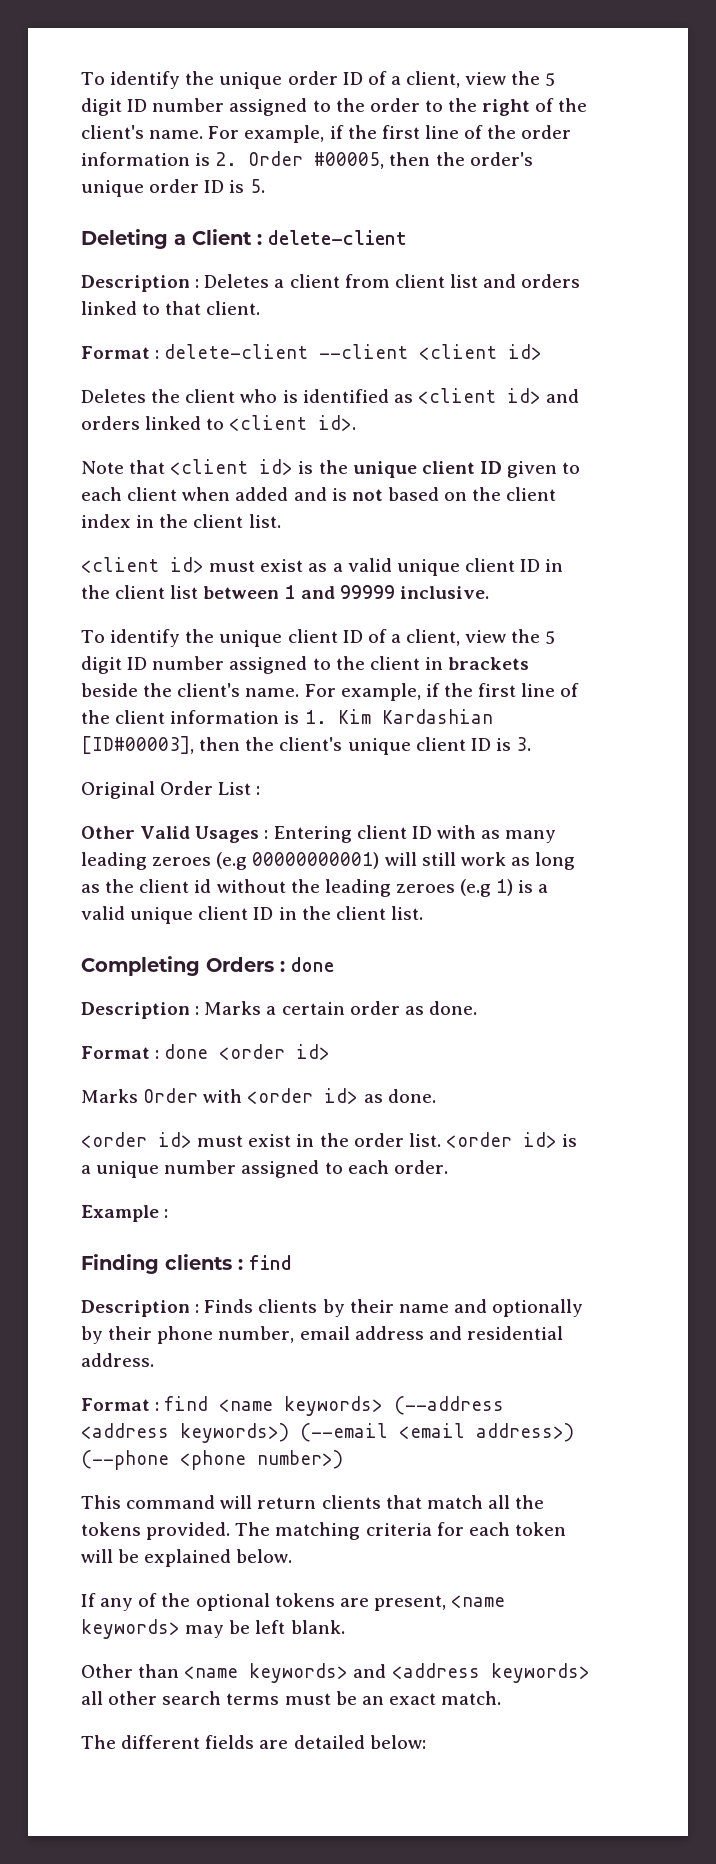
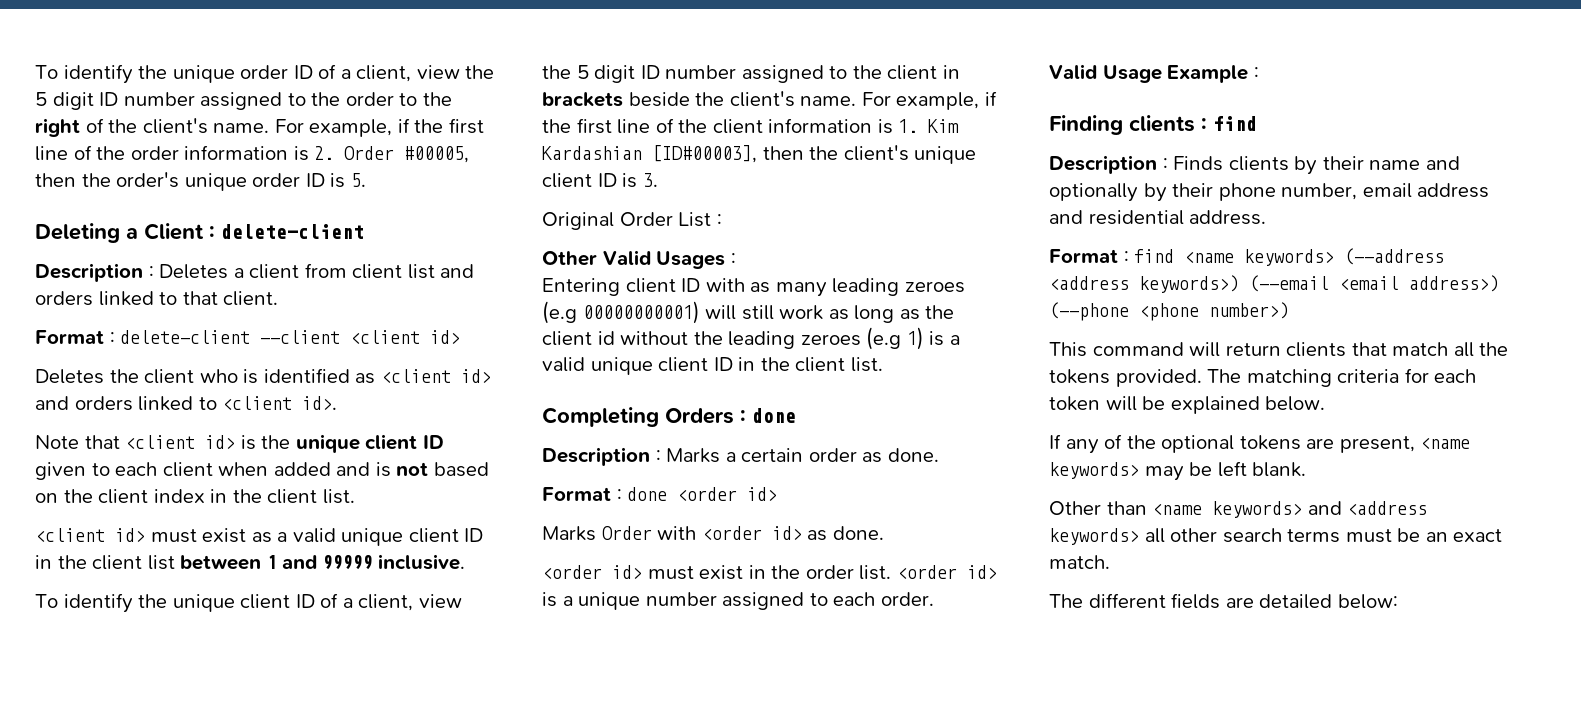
- Other Valid Usages : Entering client ID with as many leading zeroes (e.g 00000000001) will still work as long as the client id without the leading zeroes (e.g 1) is a valid unique client ID in the client list.
+ Other Valid Usages :
+ Entering client ID with as many leading zeroes (e.g 00000000001) will still work as long as the client id without the leading zeroes (e.g 1) is a valid unique client ID in the client list.
- Example :
+ Valid Usage Example :

